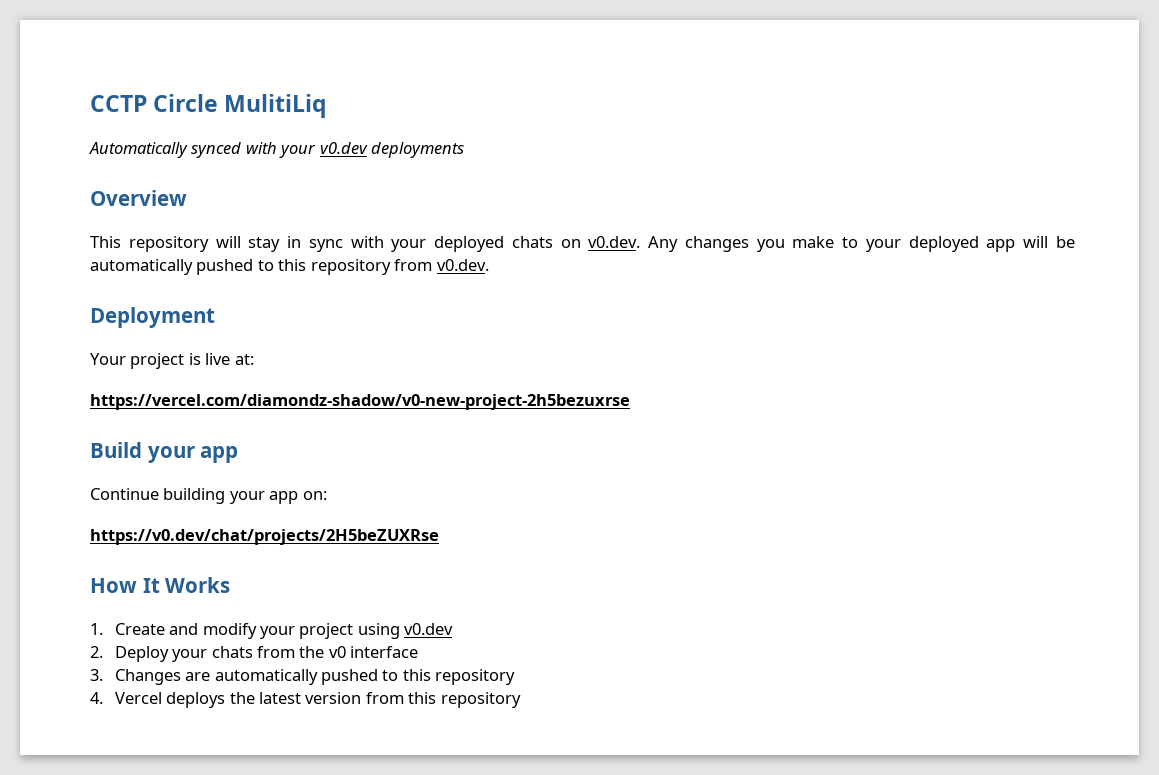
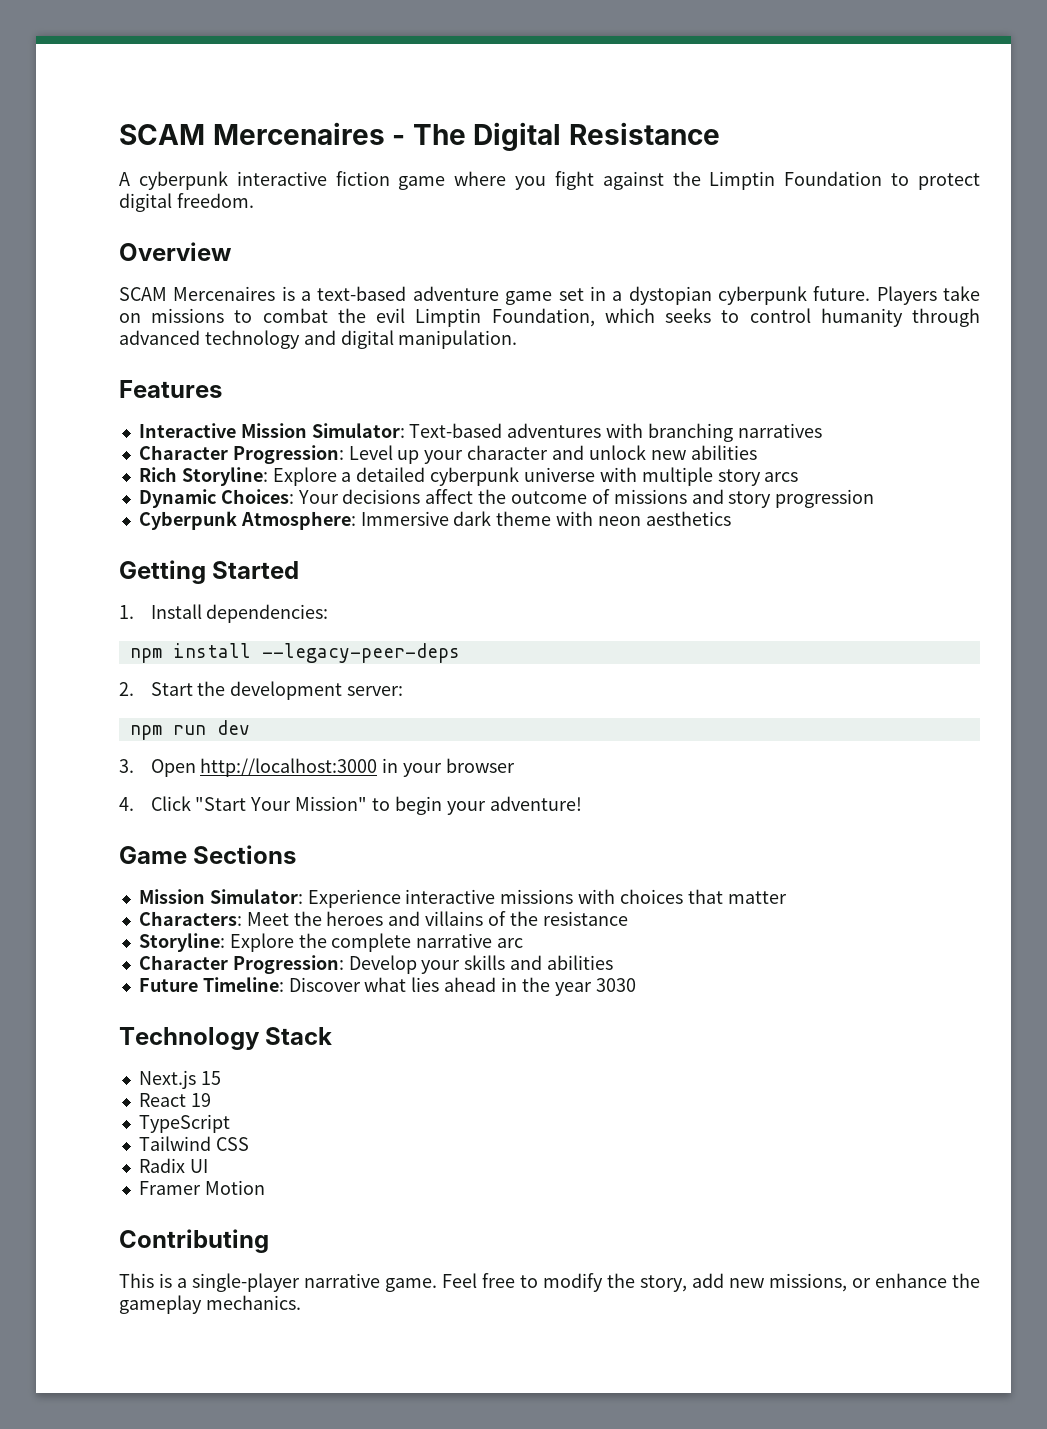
- CCTP Circle MulitiLiq
- Automatically synced with your v0.dev deployments
+ SCAM Mercenaires - The Digital Resistance
+ A cyberpunk interactive fiction game where you fight against the Limptin Foundation to protect digital freedom.
  Overview
- This repository will stay in sync with your deployed chats on v0.dev. Any changes you make to your deployed app will be automatically pushed to this repository from v0.dev.
- Deployment
- Your project is live at:
- https://vercel.com/diamondz-shadow/v0-new-project-2h5bezuxrse
- Build your app
- Continue building your app on:
- https://v0.dev/chat/projects/2H5beZUXRse
- How It Works
- 1. Create and modify your project using v0.dev
- 2. Deploy your chats from the v0 interface
- 3. Changes are automatically pushed to this repository
- 4. Vercel deploys the latest version from this repository
+ SCAM Mercenaires is a text-based adventure game set in a dystopian cyberpunk future. Players take on missions to combat the evil Limptin Foundation, which seeks to control humanity through advanced technology and digital manipulation.
+ Features
+ Interactive Mission Simulator: Text-based adventures with branching narratives
+ Character Progression: Level up your character and unlock new abilities
+ Rich Storyline: Explore a detailed cyberpunk universe with multiple story arcs
+ Dynamic Choices: Your decisions affect the outcome of missions and story progression
+ Cyberpunk Atmosphere: Immersive dark theme with neon aesthetics
+ Getting Started
+ 1. Install dependencies:
+ npm install --legacy-peer-deps
+ 2. Start the development server:
+ npm run dev
+ 3. Open http://localhost:3000 in your browser
+ 4. Click "Start Your Mission" to begin your adventure!
+ Game Sections
+ Mission Simulator: Experience interactive missions with choices that matter
+ Characters: Meet the heroes and villains of the resistance
+ Storyline: Explore the complete narrative arc
+ Character Progression: Develop your skills and abilities
+ Future Timeline: Discover what lies ahead in the year 3030
+ Technology Stack
+ Next.js 15
+ React 19
+ TypeScript
+ Tailwind CSS
+ Radix UI
+ Framer Motion
+ Contributing
+ This is a single-player narrative game. Feel free to modify the story, add new missions, or enhance the gameplay mechanics.

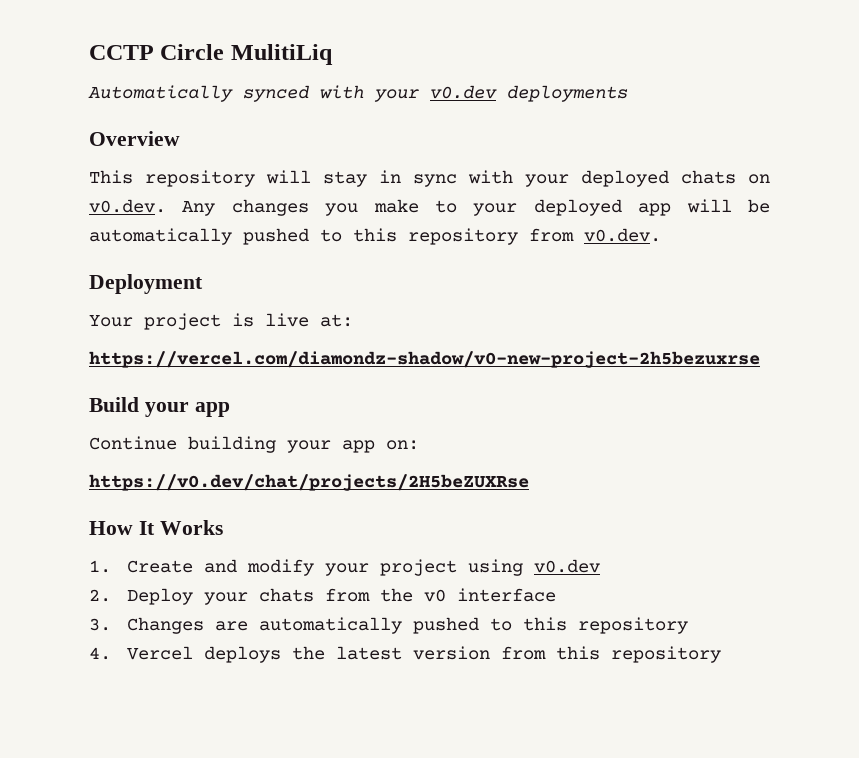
- SCAM Mercenaires - The Digital Resistance
- A cyberpunk interactive fiction game where you fight against the Limptin Foundation to protect digital freedom.
+ CCTP Circle MulitiLiq
+ Automatically synced with your v0.dev deployments
  Overview
- SCAM Mercenaires is a text-based adventure game set in a dystopian cyberpunk future. Players take on missions to combat the evil Limptin Foundation, which seeks to control humanity through advanced technology and digital manipulation.
- Features
- Interactive Mission Simulator: Text-based adventures with branching narratives
- Character Progression: Level up your character and unlock new abilities
- Rich Storyline: Explore a detailed cyberpunk universe with multiple story arcs
- Dynamic Choices: Your decisions affect the outcome of missions and story progression
- Cyberpunk Atmosphere: Immersive dark theme with neon aesthetics
- Getting Started
- 1. Install dependencies:
- npm install --legacy-peer-deps
- 2. Start the development server:
- npm run dev
- 3. Open http://localhost:3000 in your browser
- 4. Click "Start Your Mission" to begin your adventure!
- Game Sections
- Mission Simulator: Experience interactive missions with choices that matter
- Characters: Meet the heroes and villains of the resistance
- Storyline: Explore the complete narrative arc
- Character Progression: Develop your skills and abilities
- Future Timeline: Discover what lies ahead in the year 3030
- Technology Stack
- Next.js 15
- React 19
- TypeScript
- Tailwind CSS
- Radix UI
- Framer Motion
- Contributing
- This is a single-player narrative game. Feel free to modify the story, add new missions, or enhance the gameplay mechanics.
+ This repository will stay in sync with your deployed chats on v0.dev. Any changes you make to your deployed app will be automatically pushed to this repository from v0.dev.
+ Deployment
+ Your project is live at:
+ https://vercel.com/diamondz-shadow/v0-new-project-2h5bezuxrse
+ Build your app
+ Continue building your app on:
+ https://v0.dev/chat/projects/2H5beZUXRse
+ How It Works
+ 1. Create and modify your project using v0.dev
+ 2. Deploy your chats from the v0 interface
+ 3. Changes are automatically pushed to this repository
+ 4. Vercel deploys the latest version from this repository

